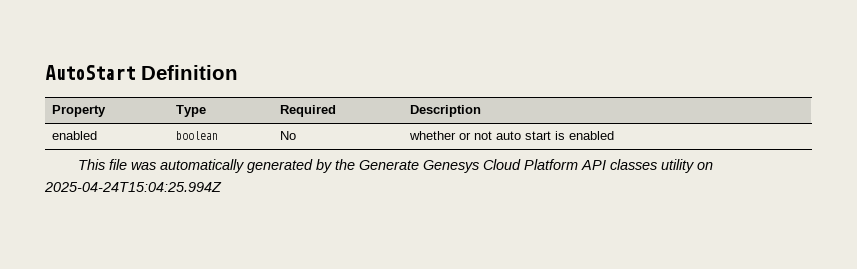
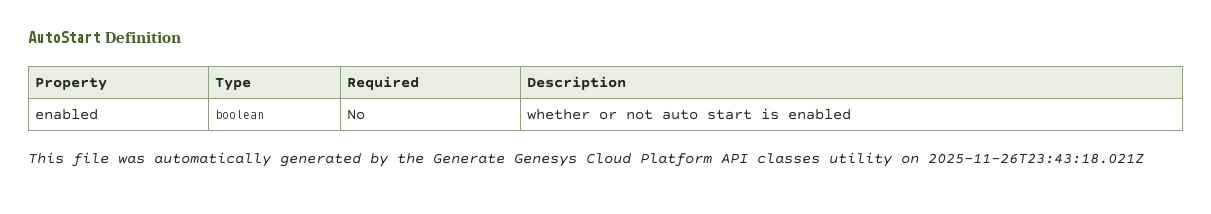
- This file was automatically generated by the Generate Genesys Cloud Platform API classes utility on 2025-04-24T15:04:25.994Z
+ This file was automatically generated by the Generate Genesys Cloud Platform API classes utility on 2025-11-26T23:43:18.021Z

